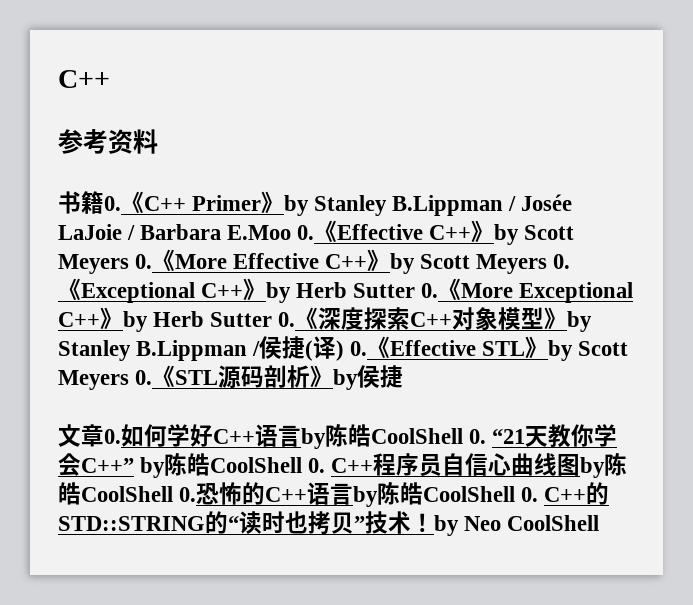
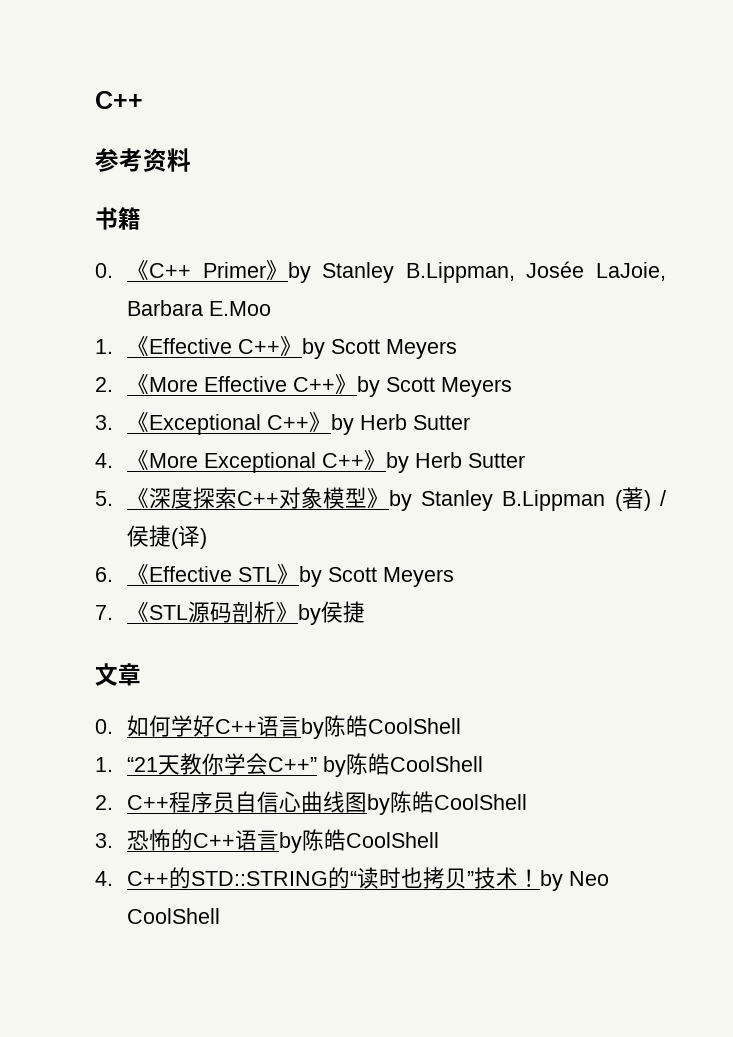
- 书籍0.《C++ Primer》by Stanley B.Lippman / Josée LaJoie / Barbara E.Moo 0.《Effective C++》by Scott Meyers 0.《More Effective C++》by Scott Meyers 0.《Exceptional C++》by Herb Sutter 0.《More Exceptional C++》by Herb Sutter 0.《深度探索C++对象模型》by Stanley B.Lippman /侯捷(译) 0.《Effective STL》by Scott Meyers 0.《STL源码剖析》by侯捷
+ 书籍
+ 0.《C++ Primer》by Stanley B.Lippman, Josée LaJoie, Barbara E.Moo
+ 1.《Effective C++》by Scott Meyers
+ 2.《More Effective C++》by Scott Meyers
+ 3.《Exceptional C++》by Herb Sutter
+ 4.《More Exceptional C++》by Herb Sutter
+ 5.《深度探索C++对象模型》by Stanley B.Lippman (著) /侯捷(译)
+ 6.《Effective STL》by Scott Meyers
+ 7.《STL源码剖析》by侯捷
- 文章0.如何学好C++语言by陈皓CoolShell 0. “21天教你学会C++” by陈皓CoolShell 0. C++程序员自信心曲线图by陈皓CoolShell 0.恐怖的C++语言by陈皓CoolShell 0. C++的STD::STRING的“读时也拷贝”技术！by Neo CoolShell
+ 文章
+ 0.如何学好C++语言by陈皓CoolShell
+ 1. “21天教你学会C++” by陈皓CoolShell
+ 2. C++程序员自信心曲线图by陈皓CoolShell
+ 3.恐怖的C++语言by陈皓CoolShell
+ 4. C++的STD::STRING的“读时也拷贝”技术！by Neo CoolShell

